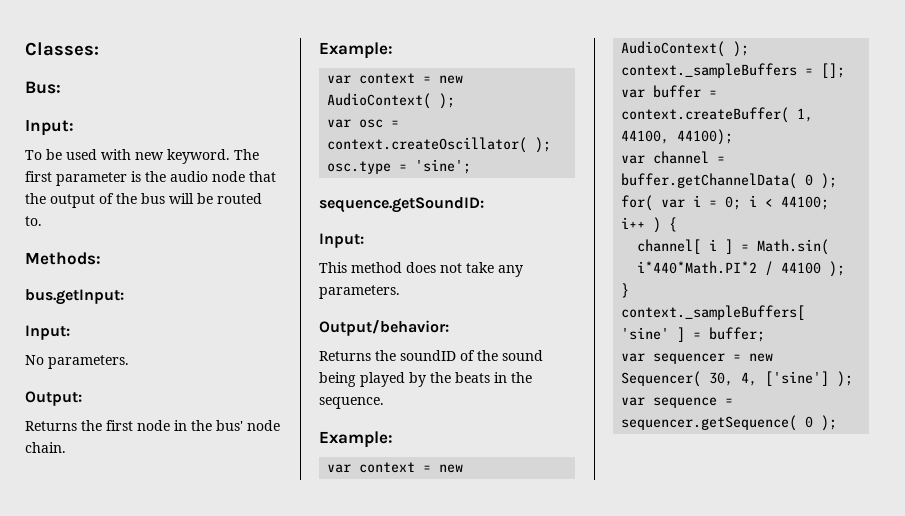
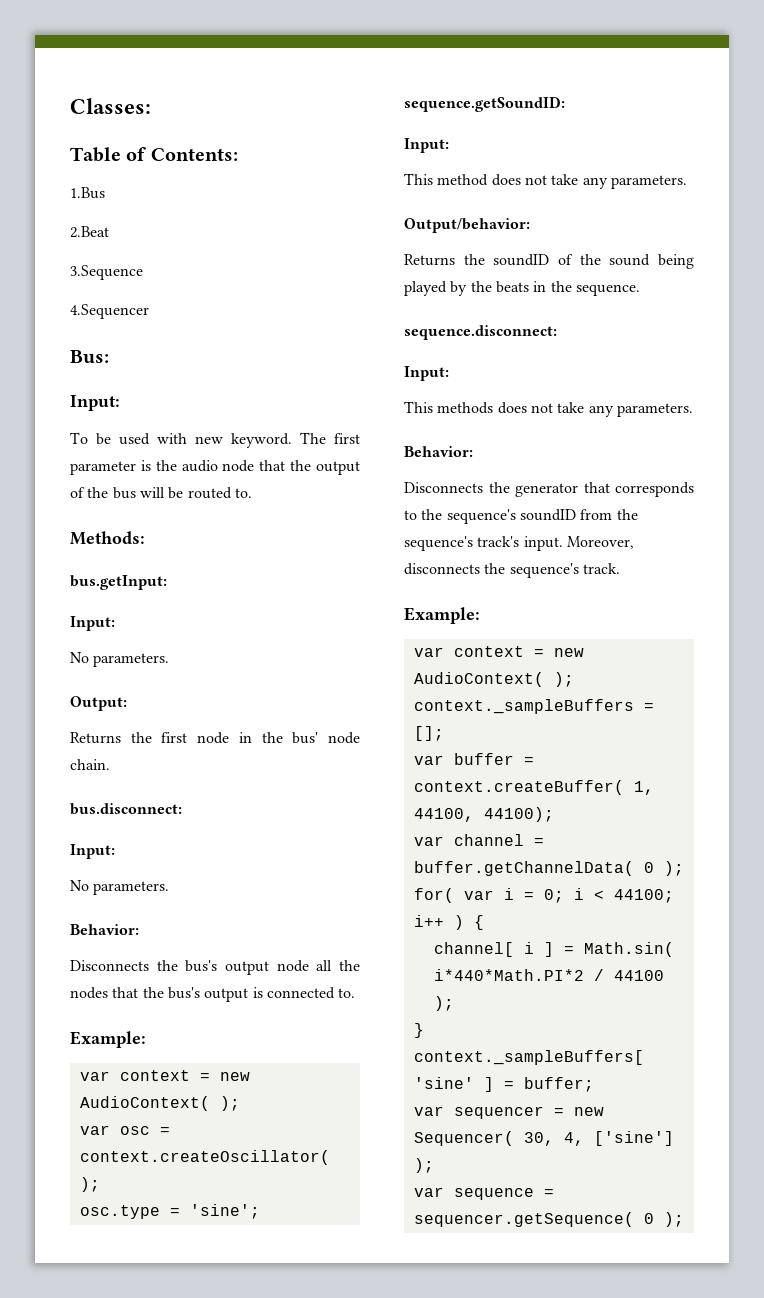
+ Table of Contents:
+ 1.Bus
+ 2.Beat
+ 3.Sequence
+ 4.Sequencer
+ bus.disconnect:
+ Input:
+ No parameters.
+ Behavior:
+ Disconnects the bus's output node all the nodes that the bus's output is connected to.
+ sequence.disconnect:
+ Input:
+ This methods does not take any parameters.
+ Behavior:
+ Disconnects the generator that corresponds to the sequence's soundID from the sequence's track's input. Moreover, disconnects the sequence's track.

